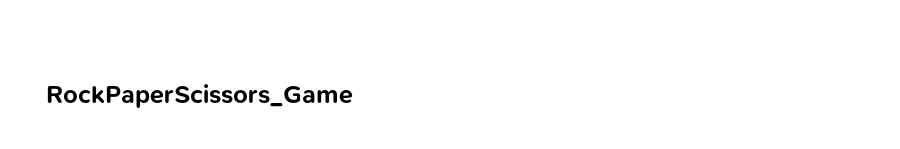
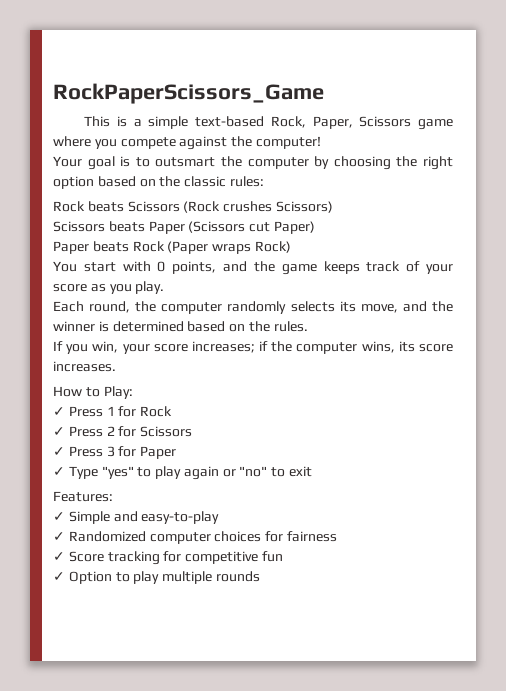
+ This is a simple text-based Rock, Paper, Scissors game where you compete against the computer!
+ Your goal is to outsmart the computer by choosing the right option based on the classic rules:
+ Rock beats Scissors (Rock crushes Scissors)
+ Scissors beats Paper (Scissors cut Paper)
+ Paper beats Rock (Paper wraps Rock)
+ You start with 0 points, and the game keeps track of your score as you play.
+ Each round, the computer randomly selects its move, and the winner is determined based on the rules.
+ If you win, your score increases; if the computer wins, its score increases.
+ How to Play:
+ ✓ Press 1 for Rock
+ ✓ Press 2 for Scissors
+ ✓ Press 3 for Paper
+ ✓ Type "yes" to play again or "no" to exit
+ Features:
+ ✓ Simple and easy-to-play
+ ✓ Randomized computer choices for fairness
+ ✓ Score tracking for competitive fun
+ ✓ Option to play multiple rounds

